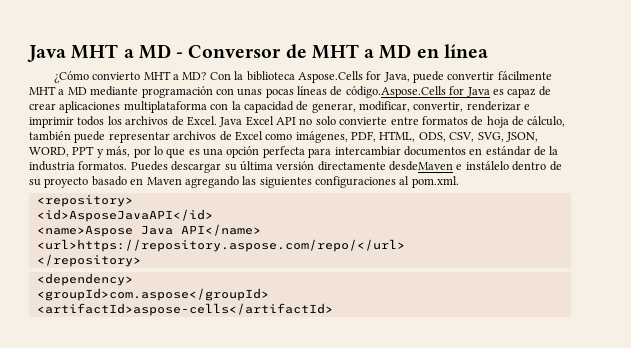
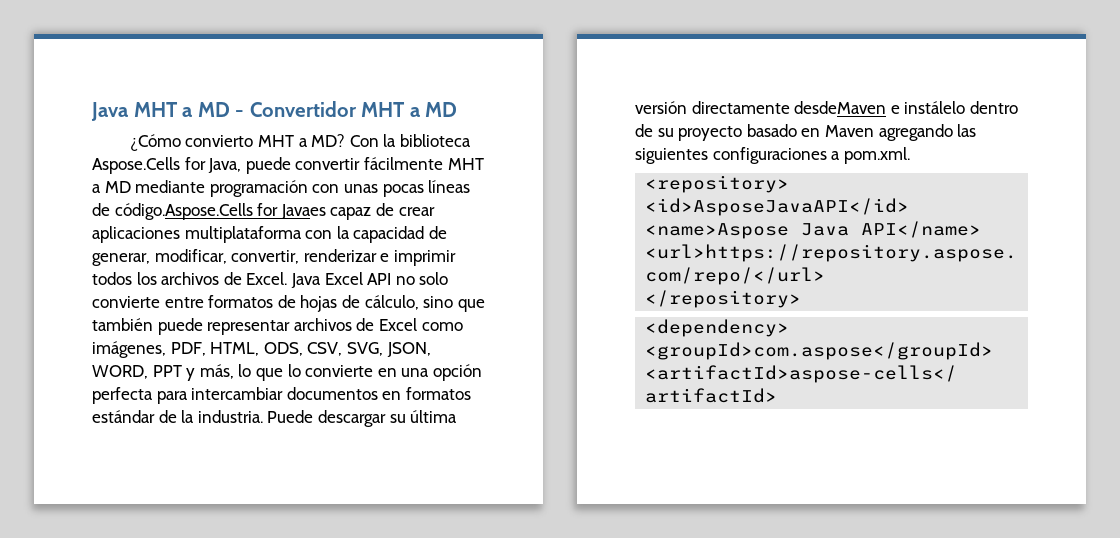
- Java MHT a MD - Conversor de MHT a MD en línea
+ Java MHT a MD - Convertidor MHT a MD
- Con la biblioteca Aspose.Cells for Java, puede convertir fácilmente MHT a MD mediante programación con unas pocas líneas de código.Aspose.Cells for Java es capaz de crear aplicaciones multiplataforma con la capacidad de generar, modificar, convertir, renderizar e imprimir todos los archivos de Excel.
+ Con la biblioteca Aspose.Cells for Java, puede convertir fácilmente MHT a MD mediante programación con unas pocas líneas de código.Aspose.Cells for Javaes capaz de crear aplicaciones multiplataforma con la capacidad de generar, modificar, convertir, renderizar e imprimir todos los archivos de Excel.
- Java Excel API no solo convierte entre formatos de hoja de cálculo, también puede representar archivos de Excel como imágenes, PDF, HTML, ODS, CSV, SVG, JSON, WORD, PPT y más, por lo que es una opción perfecta para intercambiar documentos en estándar de la industria formatos. Puedes descargar su última versión directamente desdeMaven e instálelo dentro de su proyecto basado en Maven agregando las siguientes configuraciones al pom.xml.
+ Java Excel API no solo convierte entre formatos de hojas de cálculo, sino que también puede representar archivos de Excel como imágenes, PDF, HTML, ODS, CSV, SVG, JSON, WORD, PPT y más, lo que lo convierte en una opción perfecta para intercambiar documentos en formatos estándar de la industria. Puede descargar su última versión directamente desdeMaven e instálelo dentro de su proyecto basado en Maven agregando las siguientes configuraciones a pom.xml.

